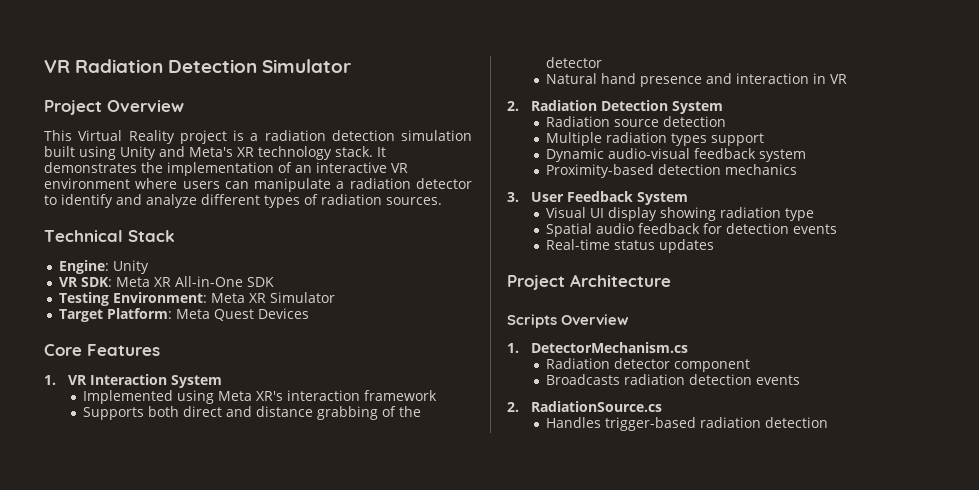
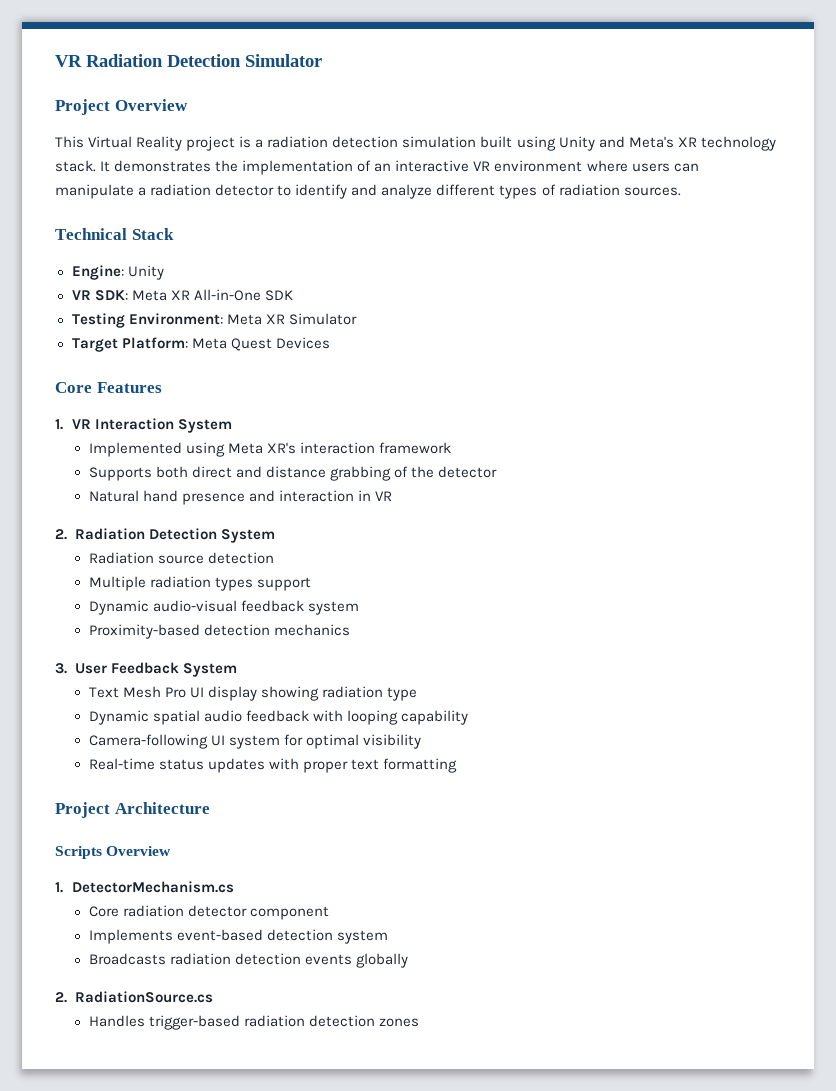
- Visual UI display showing radiation type
+ Text Mesh Pro UI display showing radiation type
- Spatial audio feedback for detection events
+ Dynamic spatial audio feedback with looping capability
+ Camera-following UI system for optimal visibility
- Real-time status updates
+ Real-time status updates with proper text formatting
- Radiation detector component
+ Core radiation detector component
+ Implements event-based detection system
- Broadcasts radiation detection events
+ Broadcasts radiation detection events globally
- Handles trigger-based radiation detection
+ Handles trigger-based radiation detection zones

